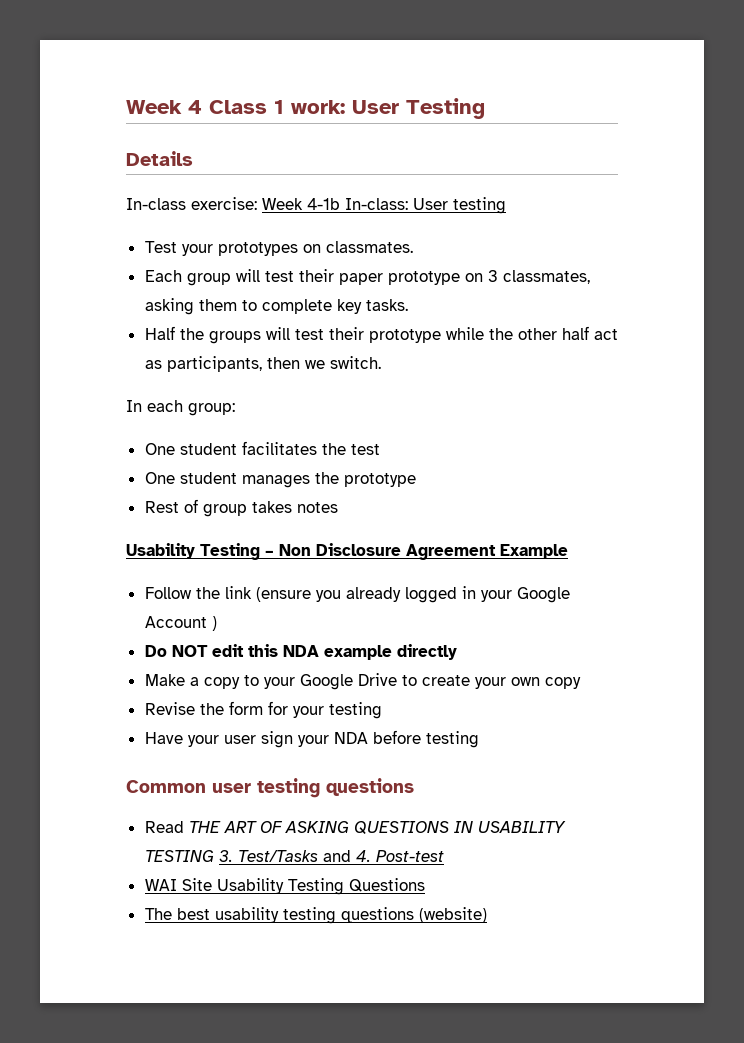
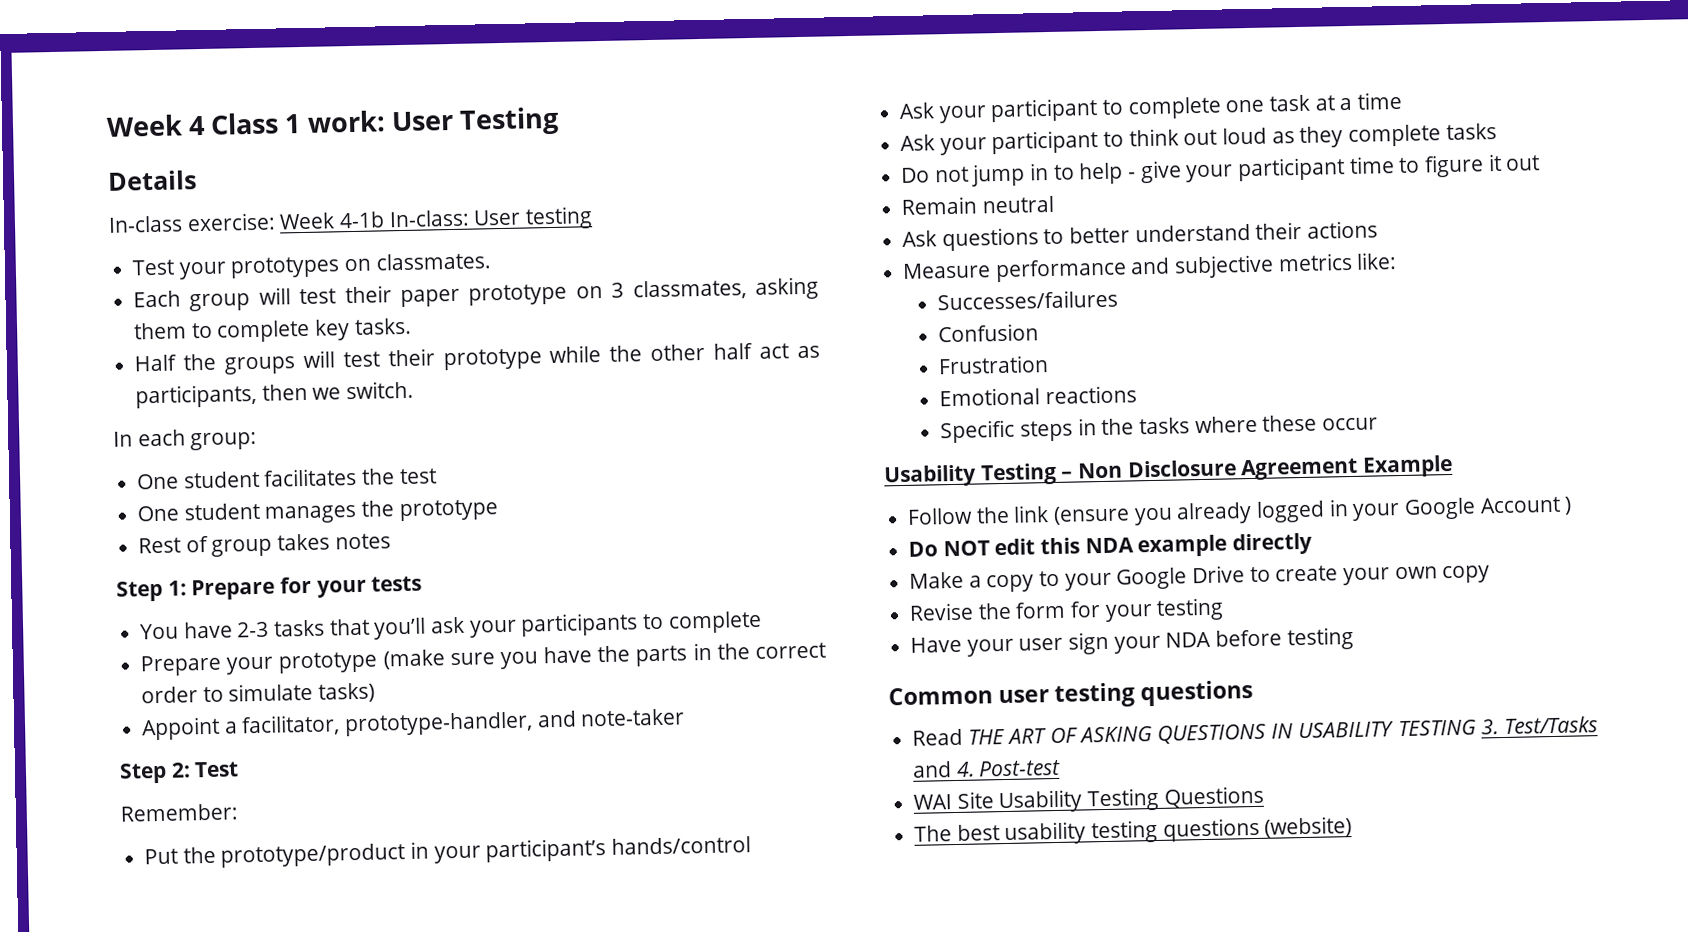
+ Step 1: Prepare for your tests
+ You have 2-3 tasks that you’ll ask your participants to complete
+ Prepare your prototype (make sure you have the parts in the correct order to simulate tasks)
+ Appoint a facilitator, prototype-handler, and note-taker
+ Step 2: Test
+ Remember:
+ Put the prototype/product in your participant’s hands/control
+ Ask your participant to complete one task at a time
+ Ask your participant to think out loud as they complete tasks
+ Do not jump in to help - give your participant time to figure it out
+ Remain neutral
+ Ask questions to better understand their actions
+ Measure performance and subjective metrics like:
+ Successes/failures
+ Confusion
+ Frustration
+ Emotional reactions
+ Specific steps in the tasks where these occur

